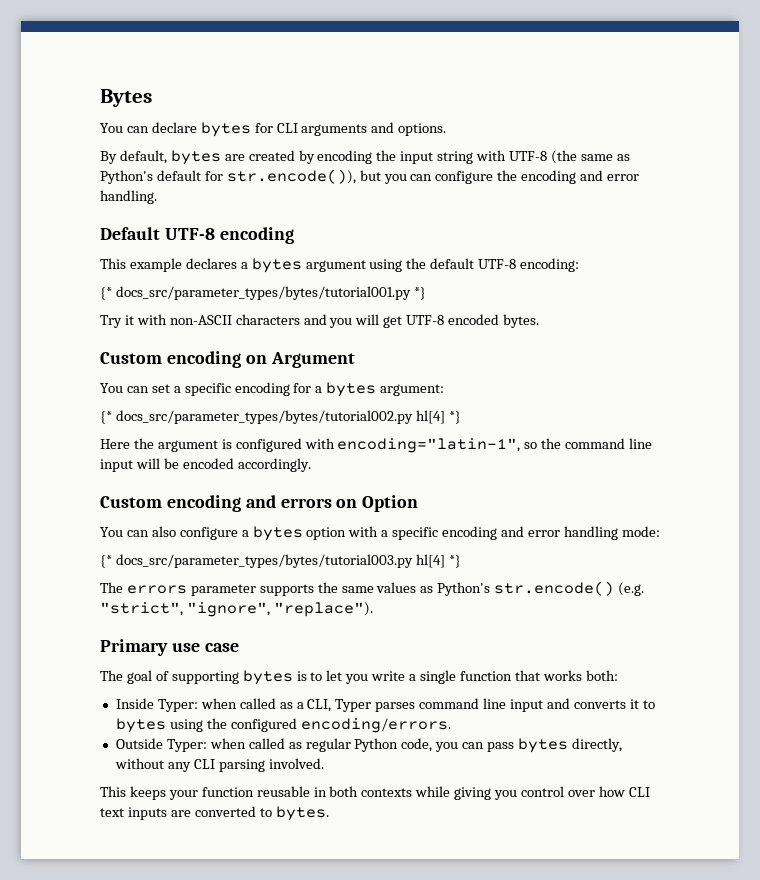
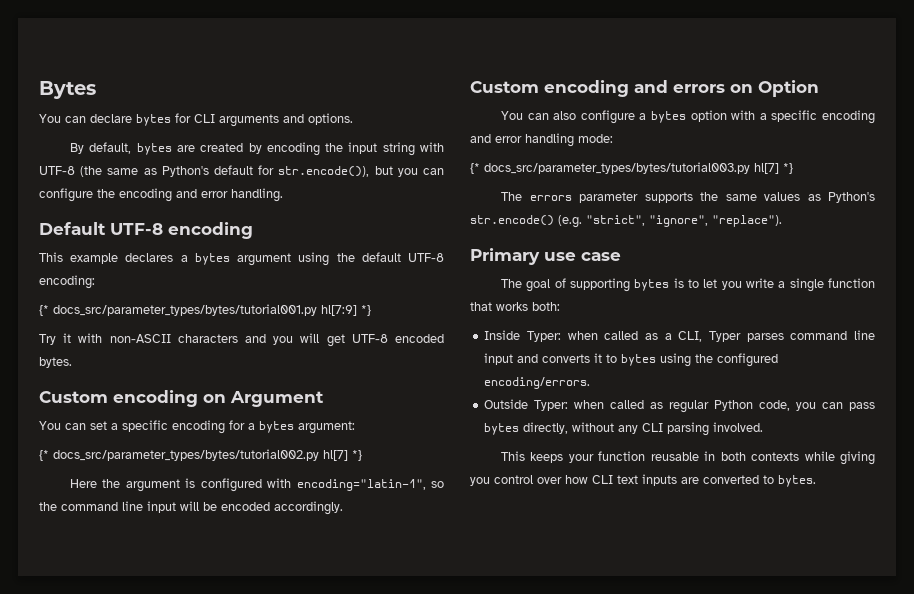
- {* docs_src/parameter_types/bytes/tutorial001.py *}
+ {* docs_src/parameter_types/bytes/tutorial001.py hl[7:9] *}
- {* docs_src/parameter_types/bytes/tutorial002.py hl[4] *}
+ {* docs_src/parameter_types/bytes/tutorial002.py hl[7] *}
- {* docs_src/parameter_types/bytes/tutorial003.py hl[4] *}
+ {* docs_src/parameter_types/bytes/tutorial003.py hl[7] *}

